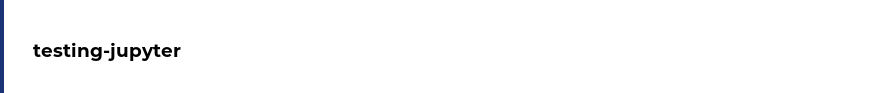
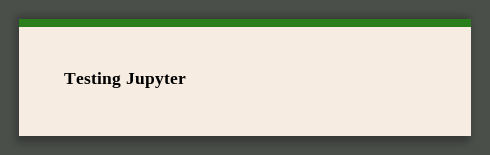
- testing-jupyter
+ Testing Jupyter

